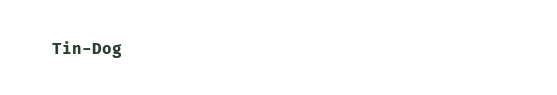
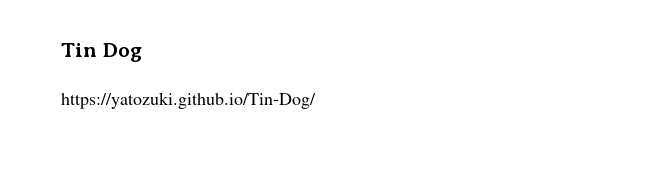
- Tin-Dog
+ Tin Dog
+ https://yatozuki.github.io/Tin-Dog/

